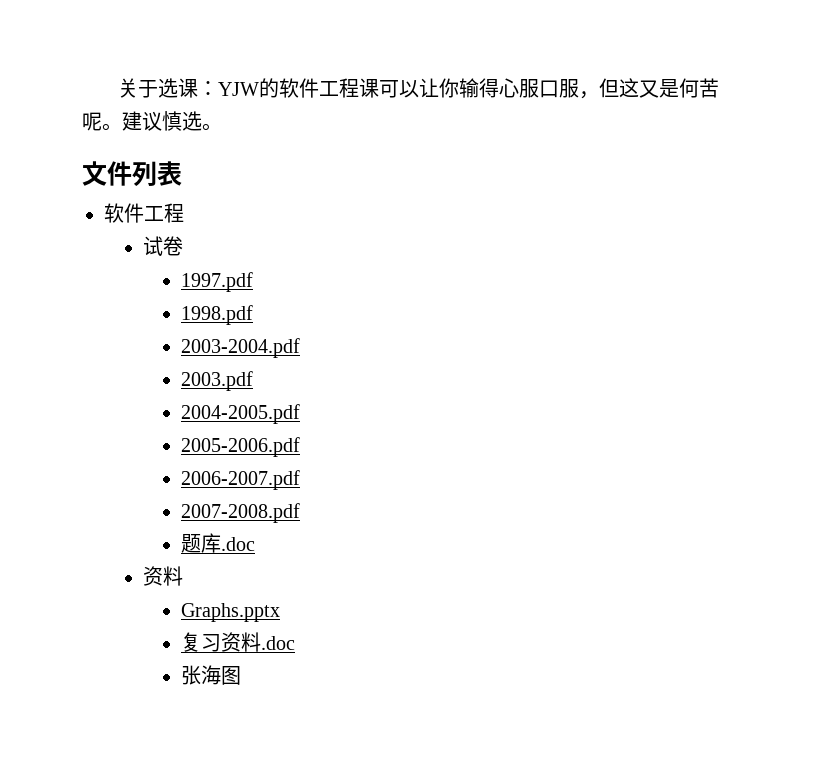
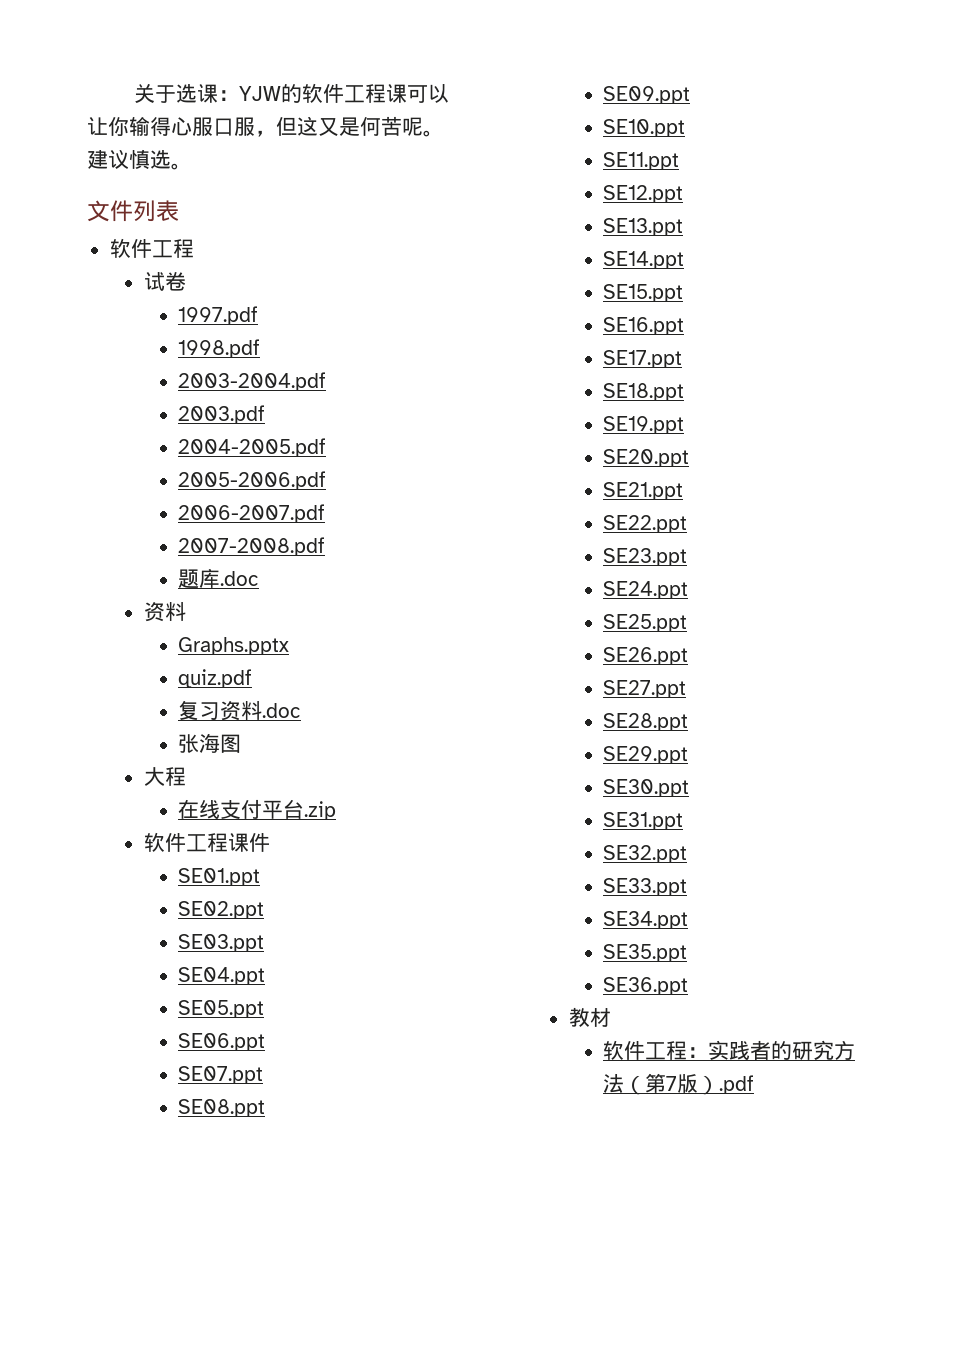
+ quiz.pdf
+ 大程
+ 在线支付平台.zip
+ 软件工程课件
+ SE01.ppt
+ SE02.ppt
+ SE03.ppt
+ SE04.ppt
+ SE05.ppt
+ SE06.ppt
+ SE07.ppt
+ SE08.ppt
+ SE09.ppt
+ SE10.ppt
+ SE11.ppt
+ SE12.ppt
+ SE13.ppt
+ SE14.ppt
+ SE15.ppt
+ SE16.ppt
+ SE17.ppt
+ SE18.ppt
+ SE19.ppt
+ SE20.ppt
+ SE21.ppt
+ SE22.ppt
+ SE23.ppt
+ SE24.ppt
+ SE25.ppt
+ SE26.ppt
+ SE27.ppt
+ SE28.ppt
+ SE29.ppt
+ SE30.ppt
+ SE31.ppt
+ SE32.ppt
+ SE33.ppt
+ SE34.ppt
+ SE35.ppt
+ SE36.ppt
+ 教材
+ 软件工程：实践者的研究方法（第7版）.pdf

